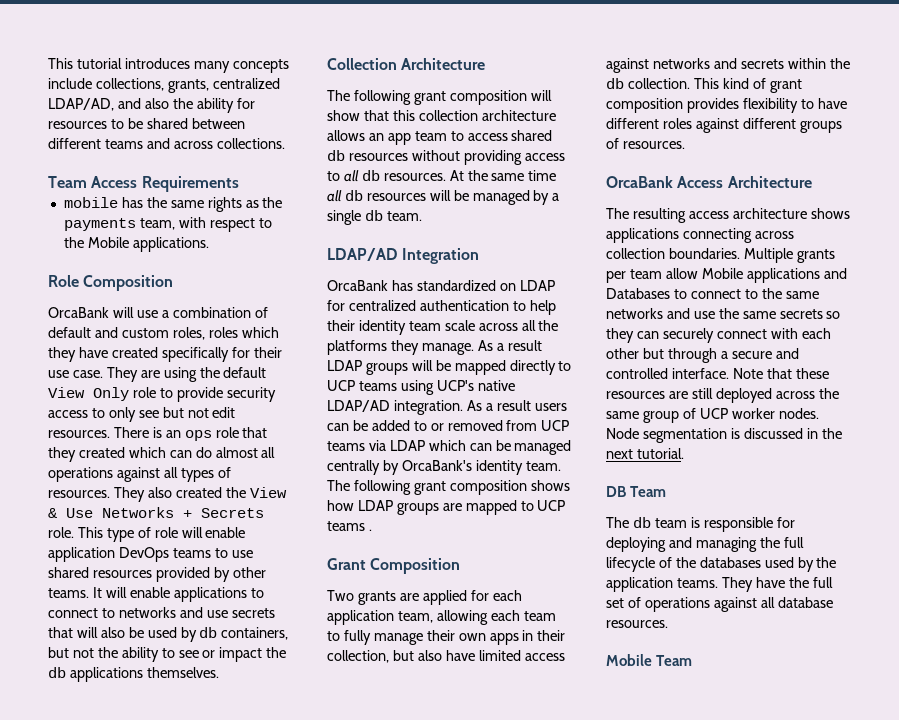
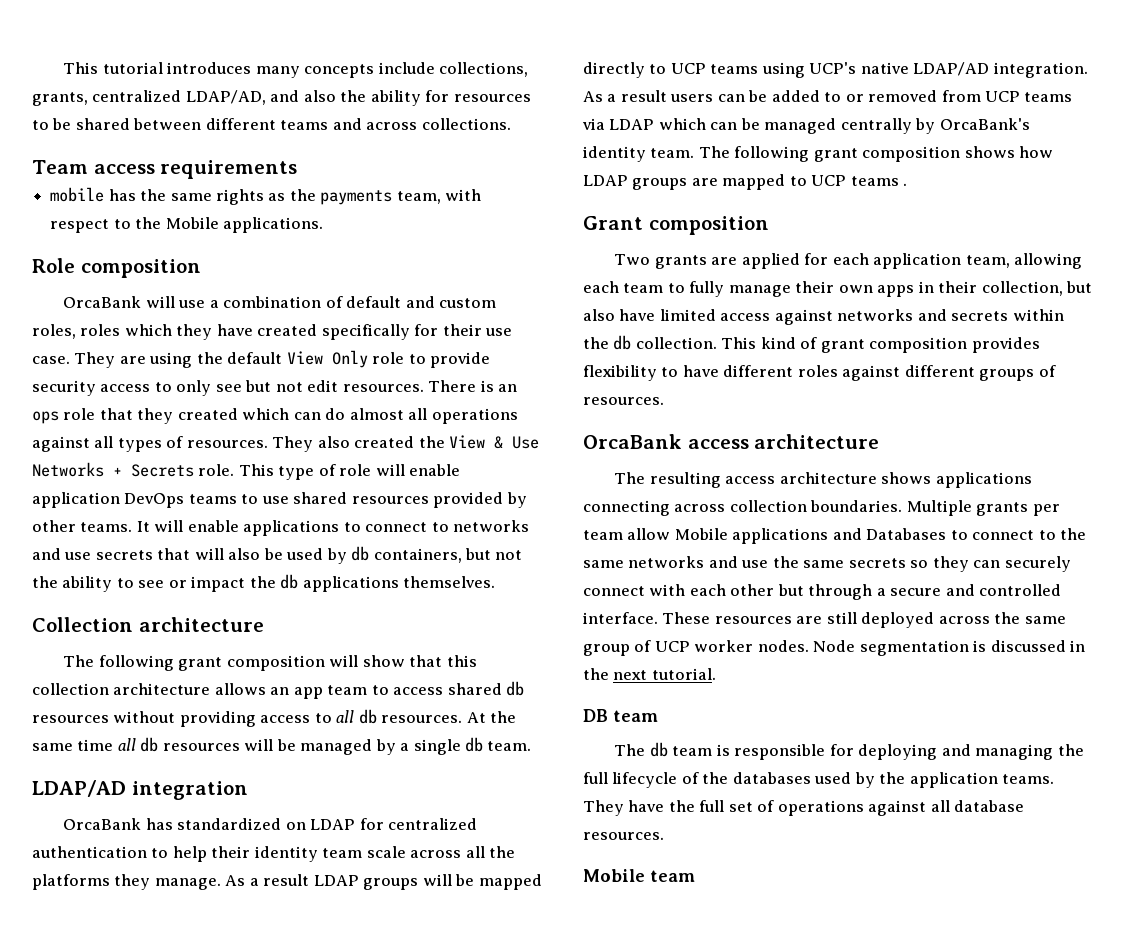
- Team Access Requirements
+ Team access requirements
- Role Composition
+ Role composition
- Collection Architecture
+ Collection architecture
- LDAP/AD Integration
+ LDAP/AD integration
- Grant Composition
+ Grant composition
- OrcaBank Access Architecture
+ OrcaBank access architecture
- Note that these resources are still deployed across the same group of UCP worker nodes.
+ These resources are still deployed across the same group of UCP worker nodes.
- DB Team
+ DB team
- Mobile Team
+ Mobile team

